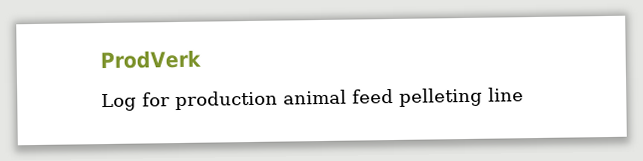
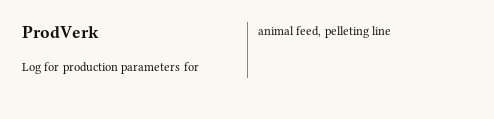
- Log for production animal feed pelleting line
+ Log for production parameters for animal feed, pelleting line

